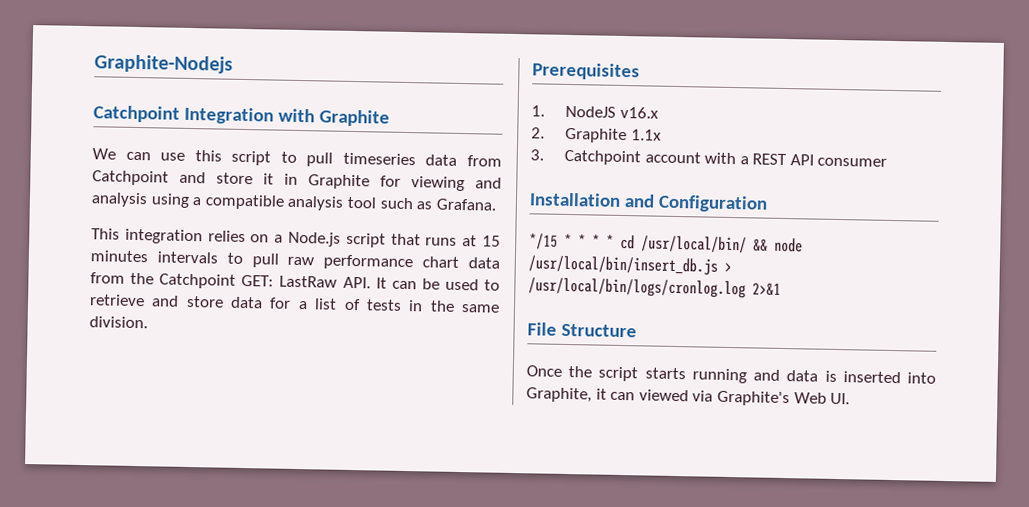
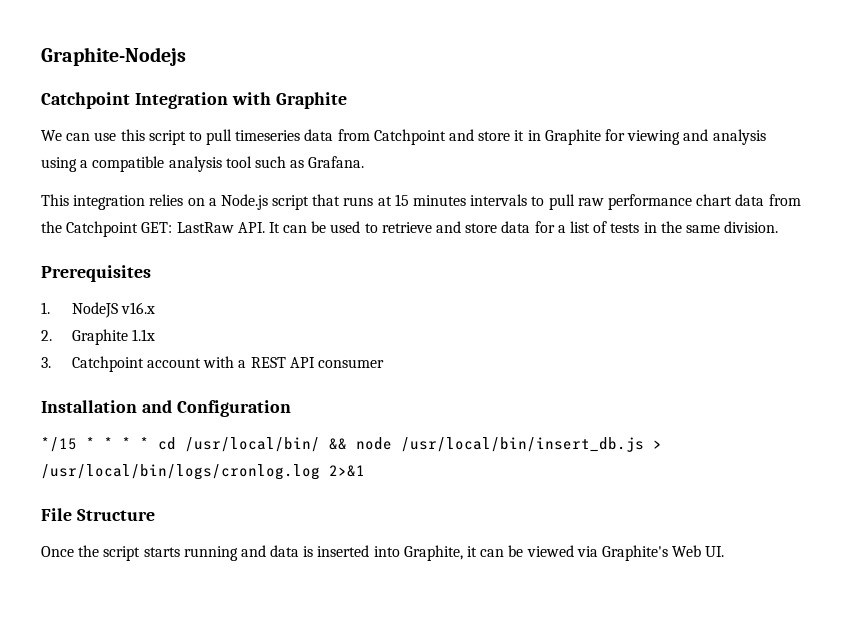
- Once the script starts running and data is inserted into Graphite, it can viewed via Graphite's Web UI.
+ Once the script starts running and data is inserted into Graphite, it can be viewed via Graphite's Web UI.

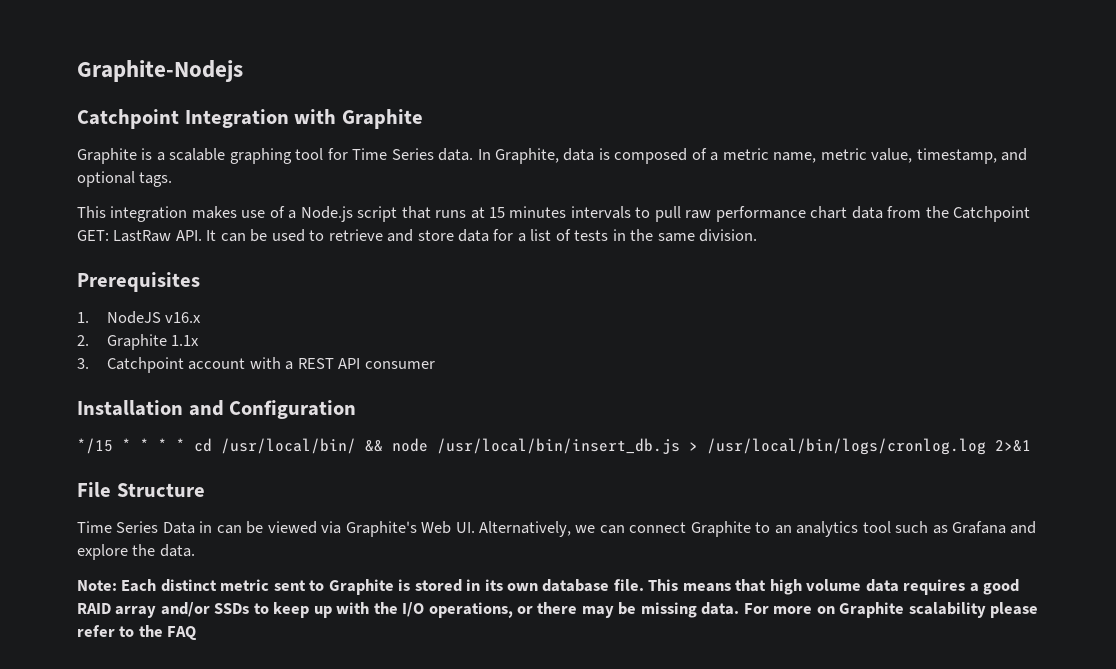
- We can use this script to pull timeseries data from Catchpoint and store it in Graphite for viewing and analysis using a compatible analysis tool such as Grafana.
+ Graphite is a scalable graphing tool for Time Series data. In Graphite, data is composed of a metric name, metric value, timestamp, and optional tags.
- This integration relies on a Node.js script that runs at 15 minutes intervals to pull raw performance chart data from the Catchpoint GET: LastRaw API. It can be used to retrieve and store data for a list of tests in the same division.
+ This integration makes use of a Node.js script that runs at 15 minutes intervals to pull raw performance chart data from the Catchpoint GET: LastRaw API. It can be used to retrieve and store data for a list of tests in the same division.
- Once the script starts running and data is inserted into Graphite, it can be viewed via Graphite's Web UI.
+ Time Series Data in can be viewed via Graphite's Web UI. Alternatively, we can connect Graphite to an analytics tool such as Grafana and explore the data.
+ Note: Each distinct metric sent to Graphite is stored in its own database file. This means that high volume data requires a good RAID array and/or SSDs to keep up with the I/O operations, or there may be missing data. For more on Graphite scalability please refer to the FAQ

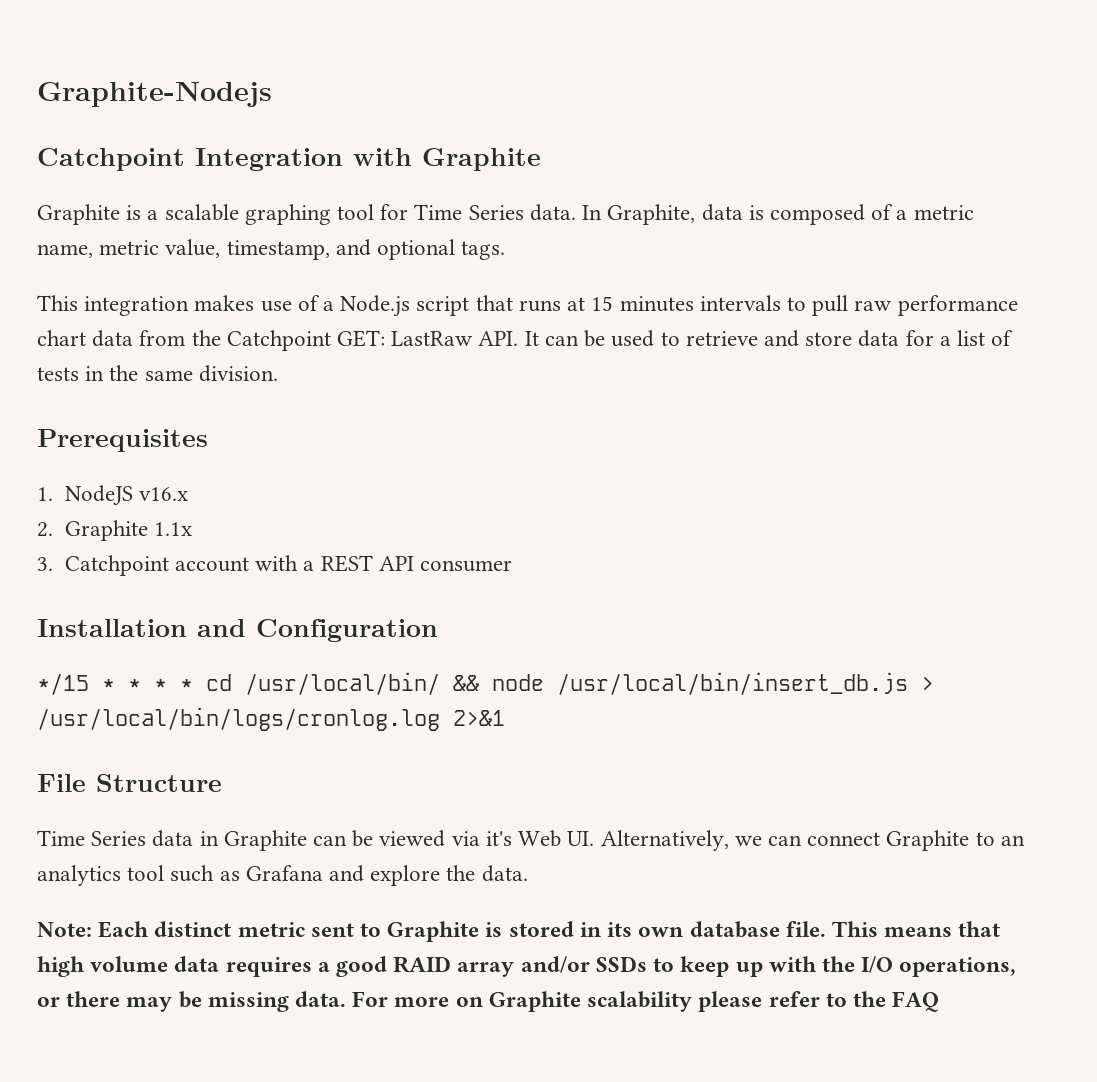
- Time Series Data in can be viewed via Graphite's Web UI. Alternatively, we can connect Graphite to an analytics tool such as Grafana and explore the data.
+ Time Series data in Graphite can be viewed via it's Web UI. Alternatively, we can connect Graphite to an analytics tool such as Grafana and explore the data.

